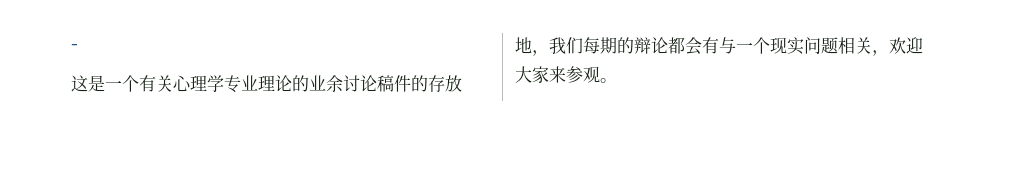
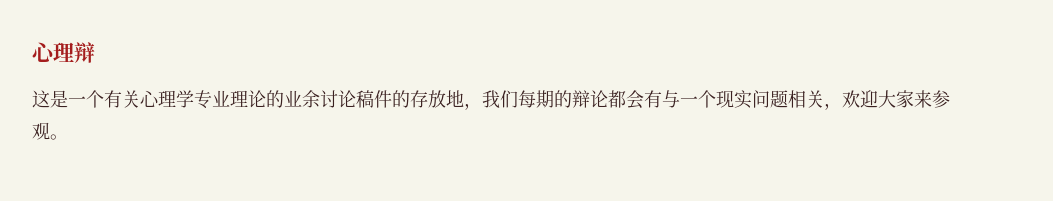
- -
+ 心理辩

